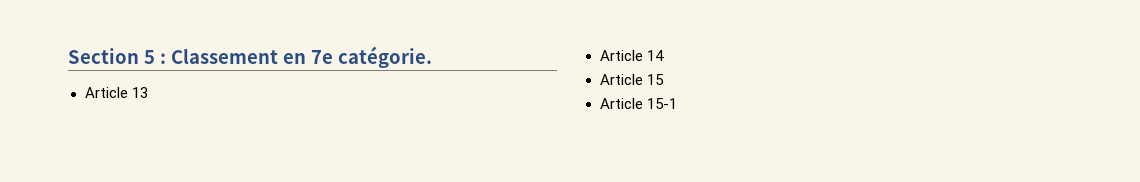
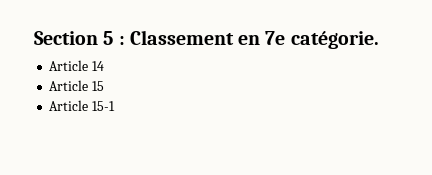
- Article 13

